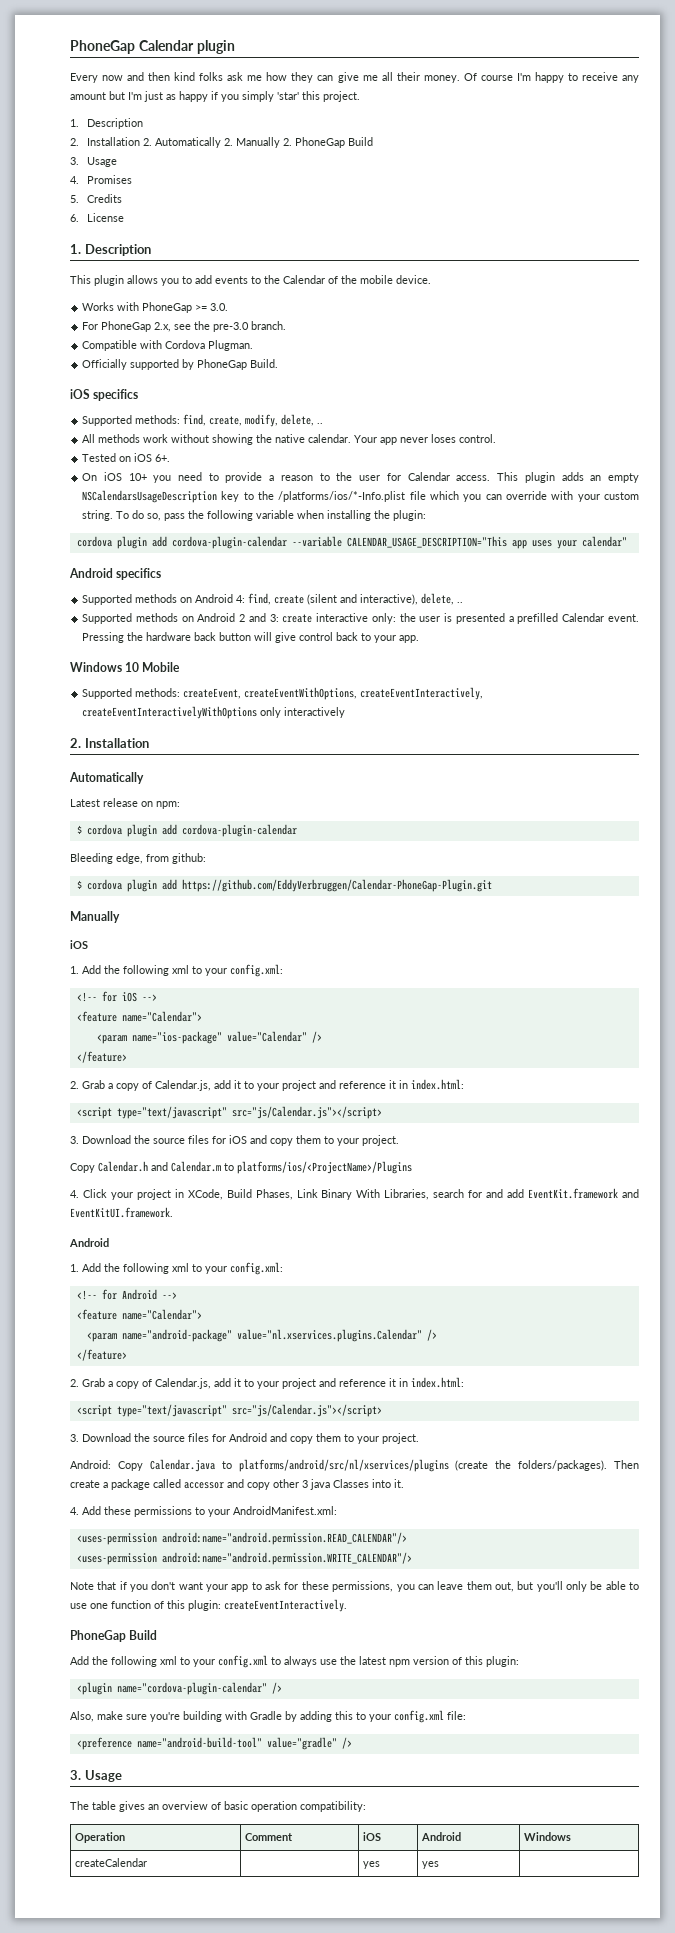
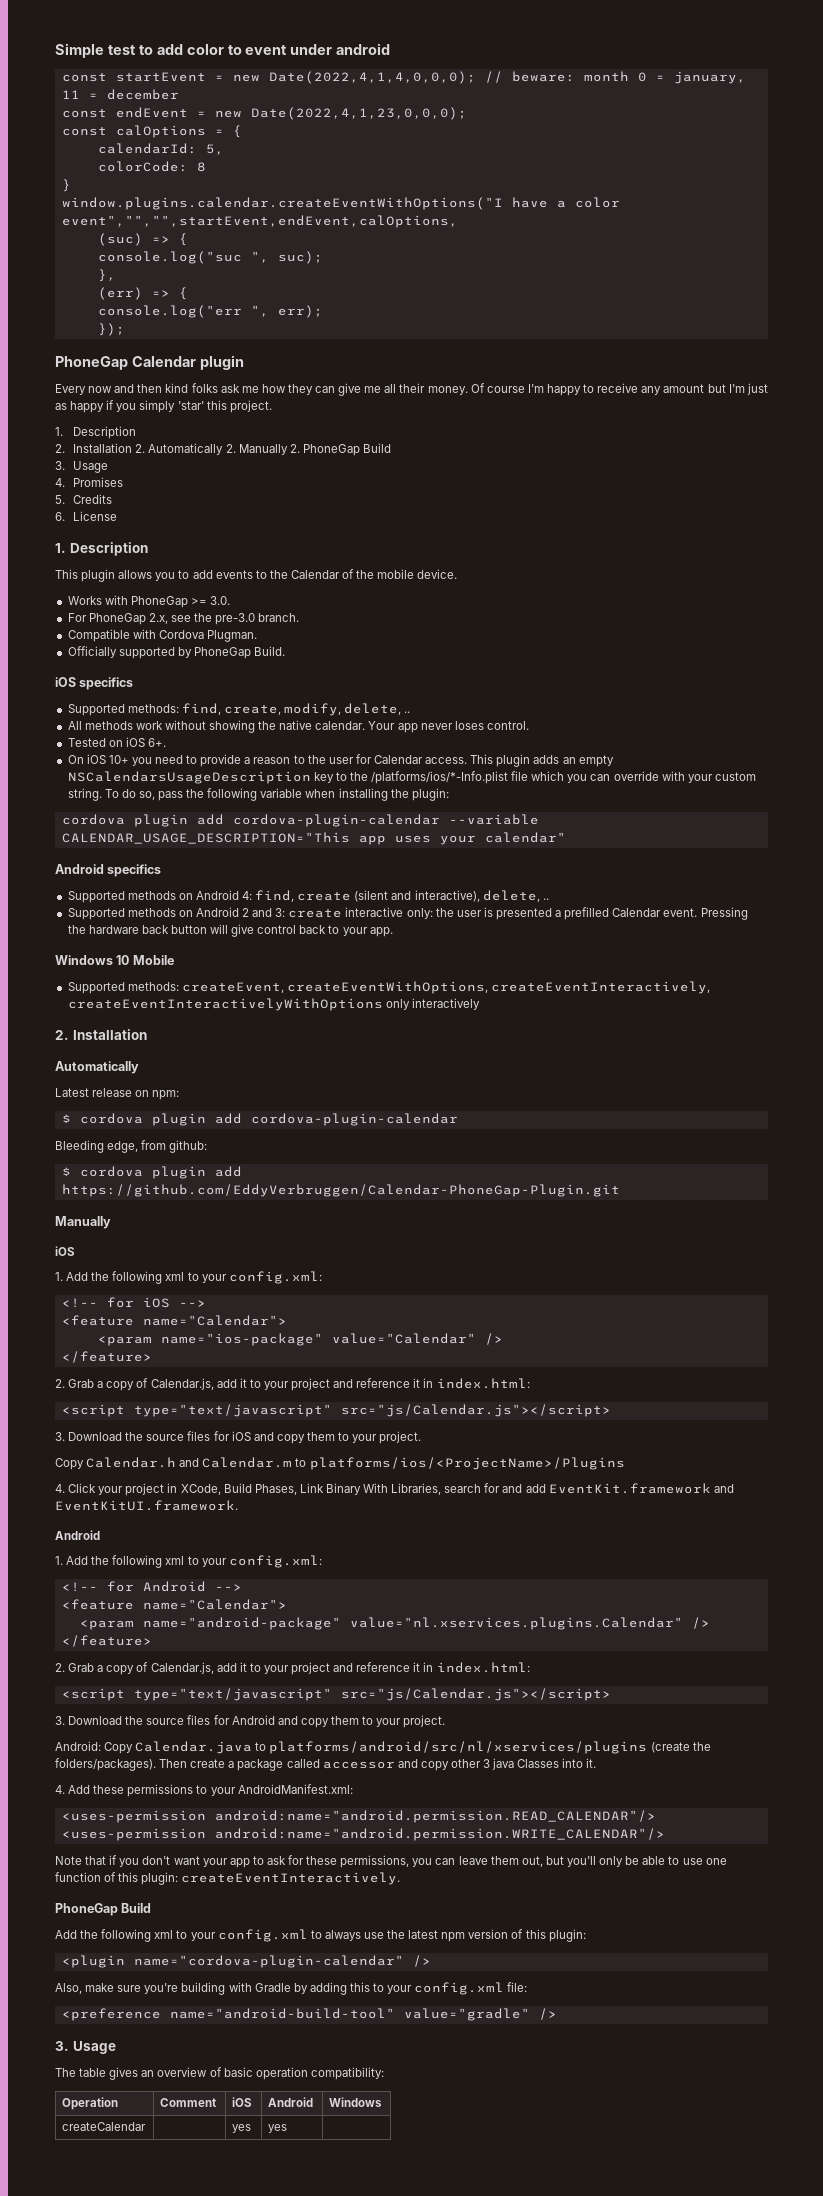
+ Simple test to add color to event under android
+ const startEvent = new Date(2022,4,1,4,0,0,0); // beware: month 0 = january, 11 = december
+ const endEvent = new Date(2022,4,1,23,0,0,0);
+ const calOptions = {
+ calendarId: 5,
+ colorCode: 8
+ }
+ window.plugins.calendar.createEventWithOptions("I have a color event","","",startEvent,endEvent,calOptions,
+ (suc) => {
+ console.log("suc ", suc);
+ },
+ (err) => {
+ console.log("err ", err);
+ });

